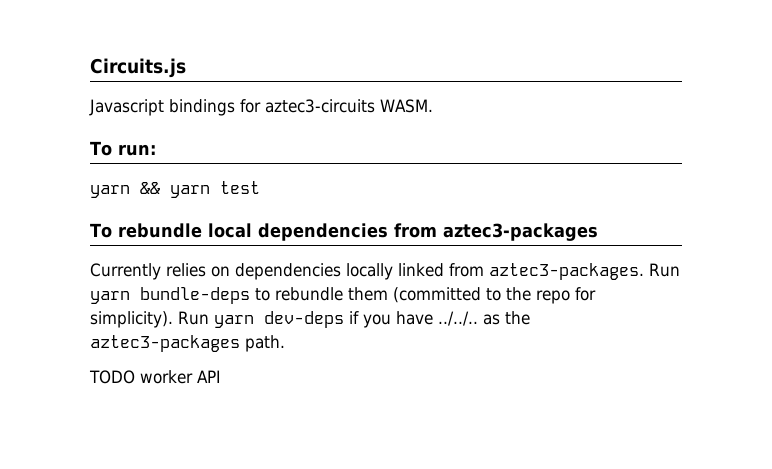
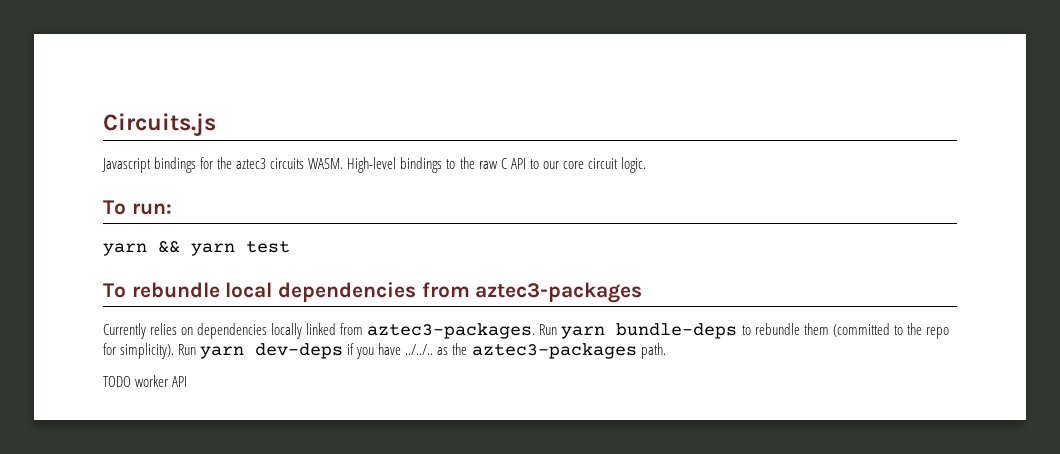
- Javascript bindings for aztec3-circuits WASM.
+ Javascript bindings for the aztec3 circuits WASM. High-level bindings to the raw C API to our core circuit logic.

